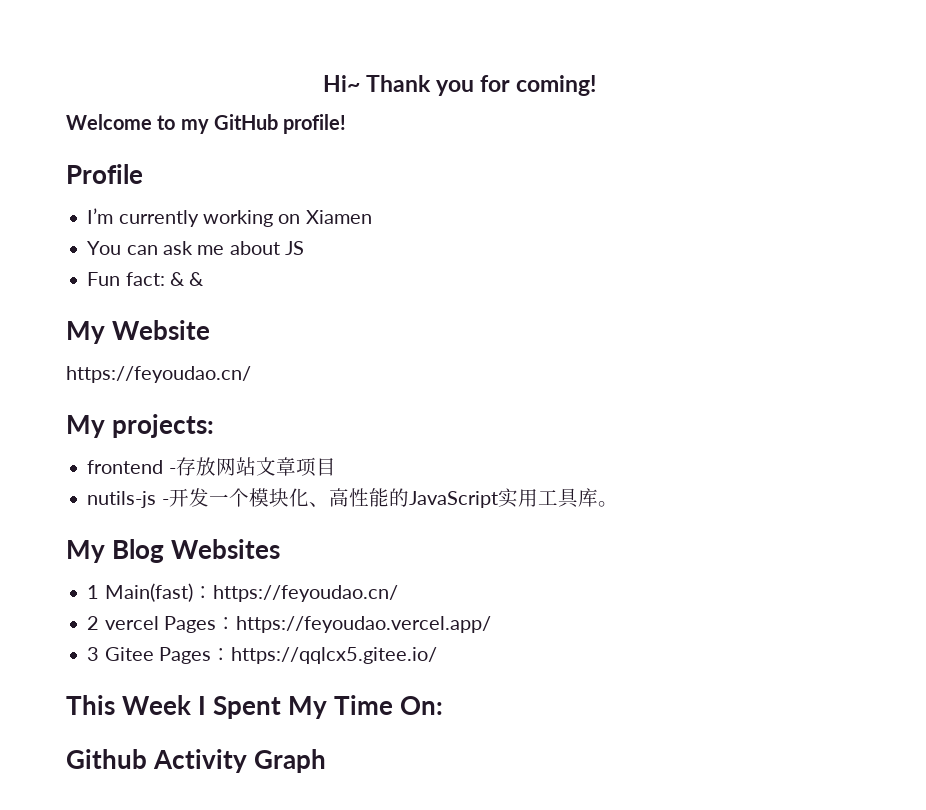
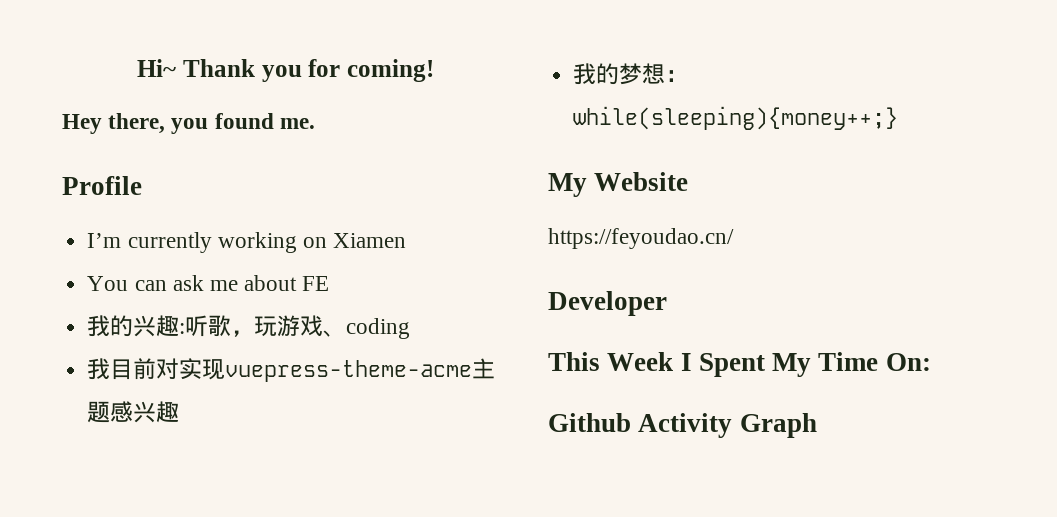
- Welcome to my GitHub profile!
+ Hey there, you found me.
- You can ask me about JS
- Fun fact: & &
+ You can ask me about FE
+ 我的兴趣:听歌，玩游戏、coding
+ 我目前对实现vuepress-theme-acme主题感兴趣
+ 我的梦想：while(sleeping){money++;}
  My Website
  https://feyoudao.cn/
- My projects:
- frontend -存放网站文章项目
- nutils-js -开发一个模块化、高性能的JavaScript实用工具库。
- My Blog Websites
- 1 Main(fast)：https://feyoudao.cn/
- 2 vercel Pages：https://feyoudao.vercel.app/
- 3 Gitee Pages：https://qqlcx5.gitee.io/
+ Developer

